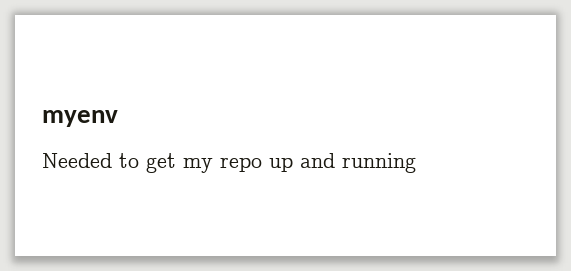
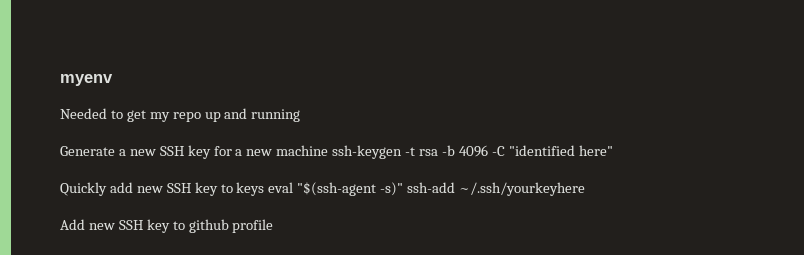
+ Generate a new SSH key for a new machine ssh-keygen -t rsa -b 4096 -C "identified here"
+ Quickly add new SSH key to keys eval "$(ssh-agent -s)" ssh-add ~/.ssh/yourkeyhere
+ Add new SSH key to github profile

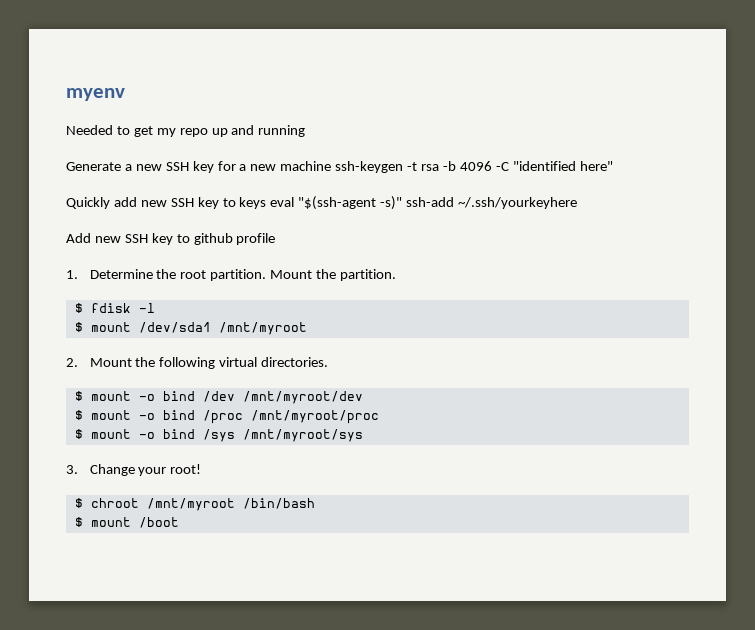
+ 1. Determine the root partition. Mount the partition.
+ $ fdisk -l
+ $ mount /dev/sda1 /mnt/myroot
+ 2. Mount the following virtual directories.
+ $ mount -o bind /dev /mnt/myroot/dev
+ $ mount -o bind /proc /mnt/myroot/proc
+ $ mount -o bind /sys /mnt/myroot/sys
+ 3. Change your root!
+ $ chroot /mnt/myroot /bin/bash
+ $ mount /boot

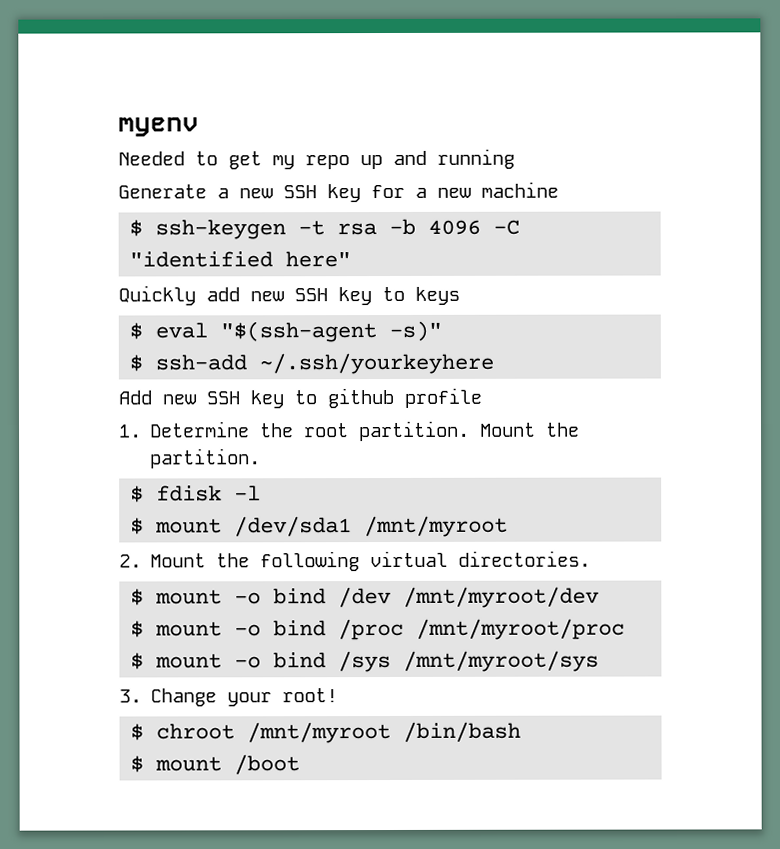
- Generate a new SSH key for a new machine ssh-keygen -t rsa -b 4096 -C "identified here"
+ Generate a new SSH key for a new machine
+ $ ssh-keygen -t rsa -b 4096 -C "identified here"
- Quickly add new SSH key to keys eval "$(ssh-agent -s)" ssh-add ~/.ssh/yourkeyhere
+ Quickly add new SSH key to keys
+ $ eval "$(ssh-agent -s)"
+ $ ssh-add ~/.ssh/yourkeyhere

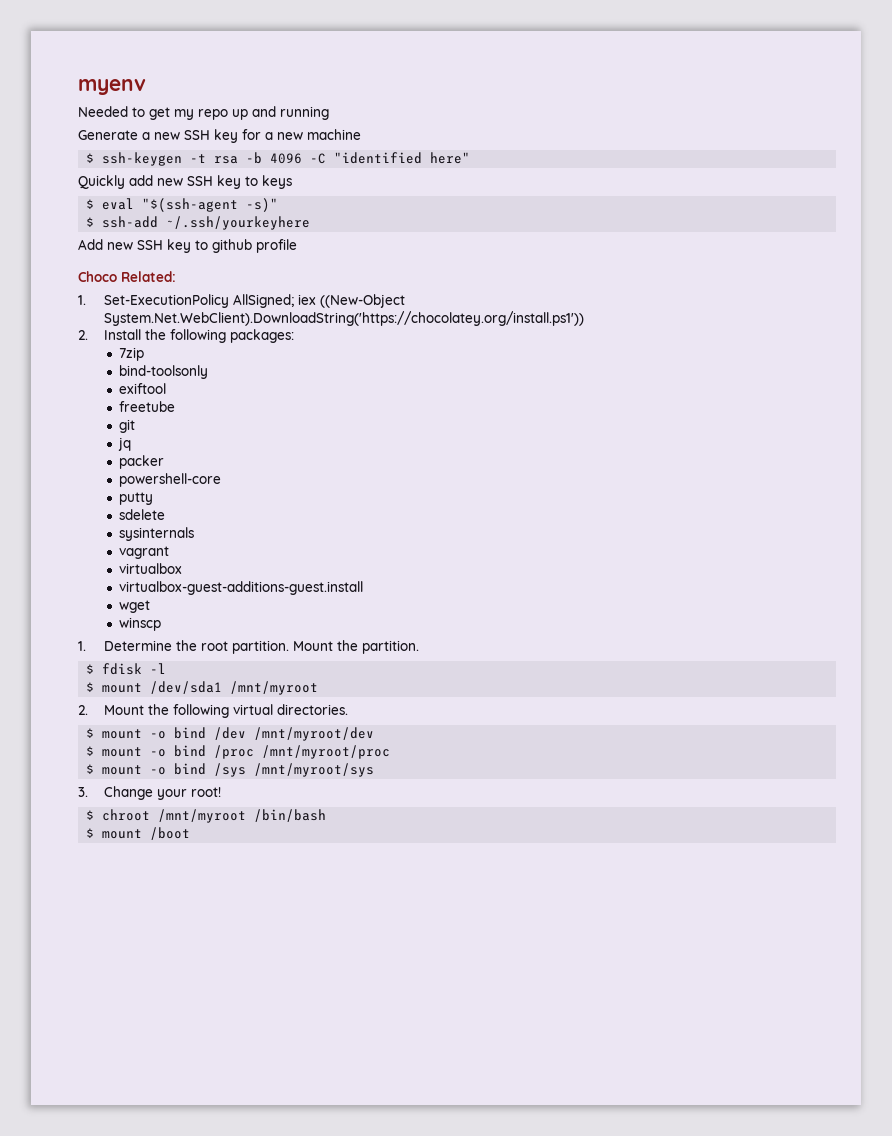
+ Choco Related:
+ 1. Set-ExecutionPolicy AllSigned; iex ((New-Object System.Net.WebClient).DownloadString('https://chocolatey.org/install.ps1'))
+ 2. Install the following packages:
+ 7zip
+ bind-toolsonly
+ exiftool
+ freetube
+ git
+ jq
+ packer
+ powershell-core
+ putty
+ sdelete
+ sysinternals
+ vagrant
+ virtualbox
+ virtualbox-guest-additions-guest.install
+ wget
+ winscp

